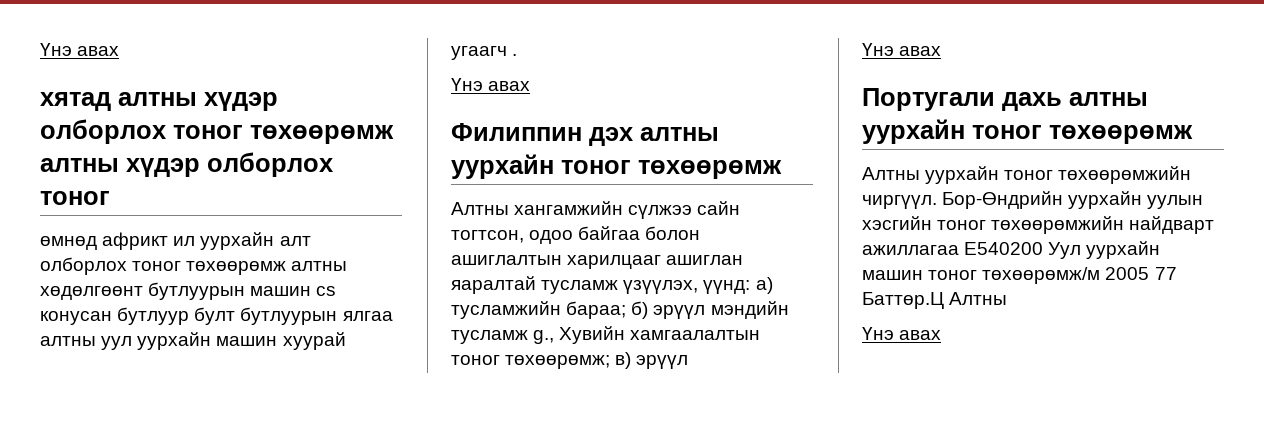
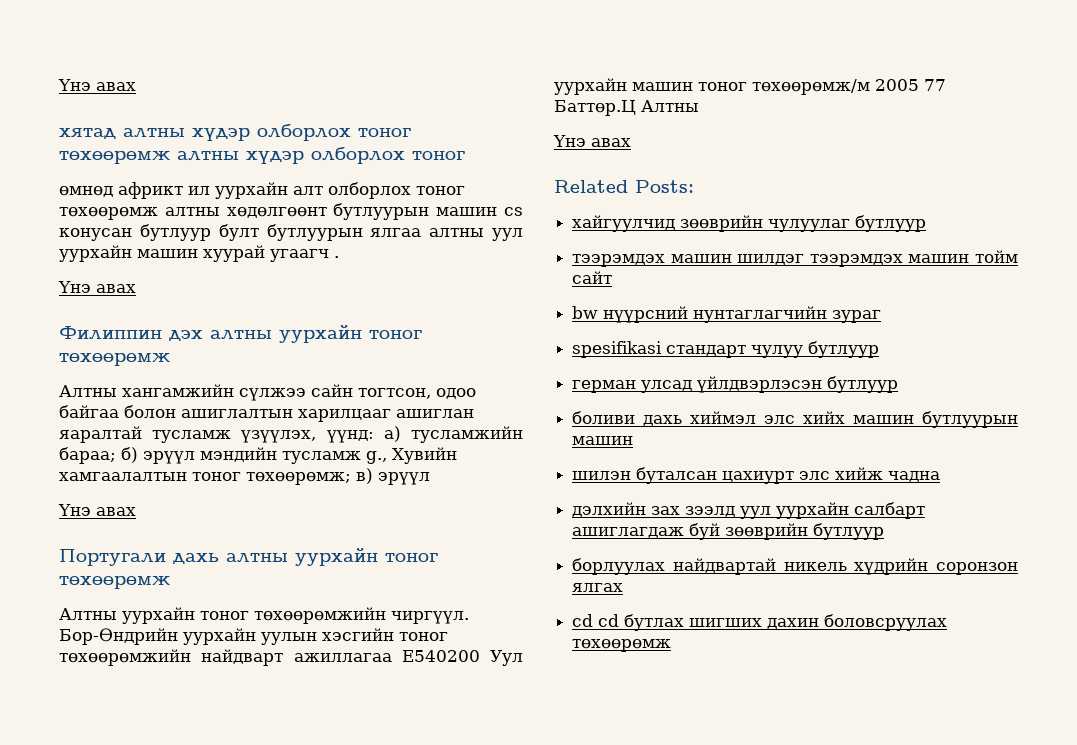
+ Related Posts:
+ хайгуулчид зөөврийн чулуулаг бутлуур
+ тээрэмдэх машин шилдэг тээрэмдэх машин тойм сайт
+ bw нүүрсний нунтаглагчийн зураг
+ spesifikasi стандарт чулуу бутлуур
+ герман улсад үйлдвэрлэсэн бутлуур
+ боливи дахь хиймэл элс хийх машин бутлуурын машин
+ шилэн буталсан цахиурт элс хийж чадна
+ дэлхийн зах зээлд уул уурхайн салбарт ашиглагдаж буй зөөврийн бутлуур
+ борлуулах найдвартай никель хүдрийн соронзон ялгах
+ cd cd бутлах шигших дахин боловсруулах төхөөрөмж

